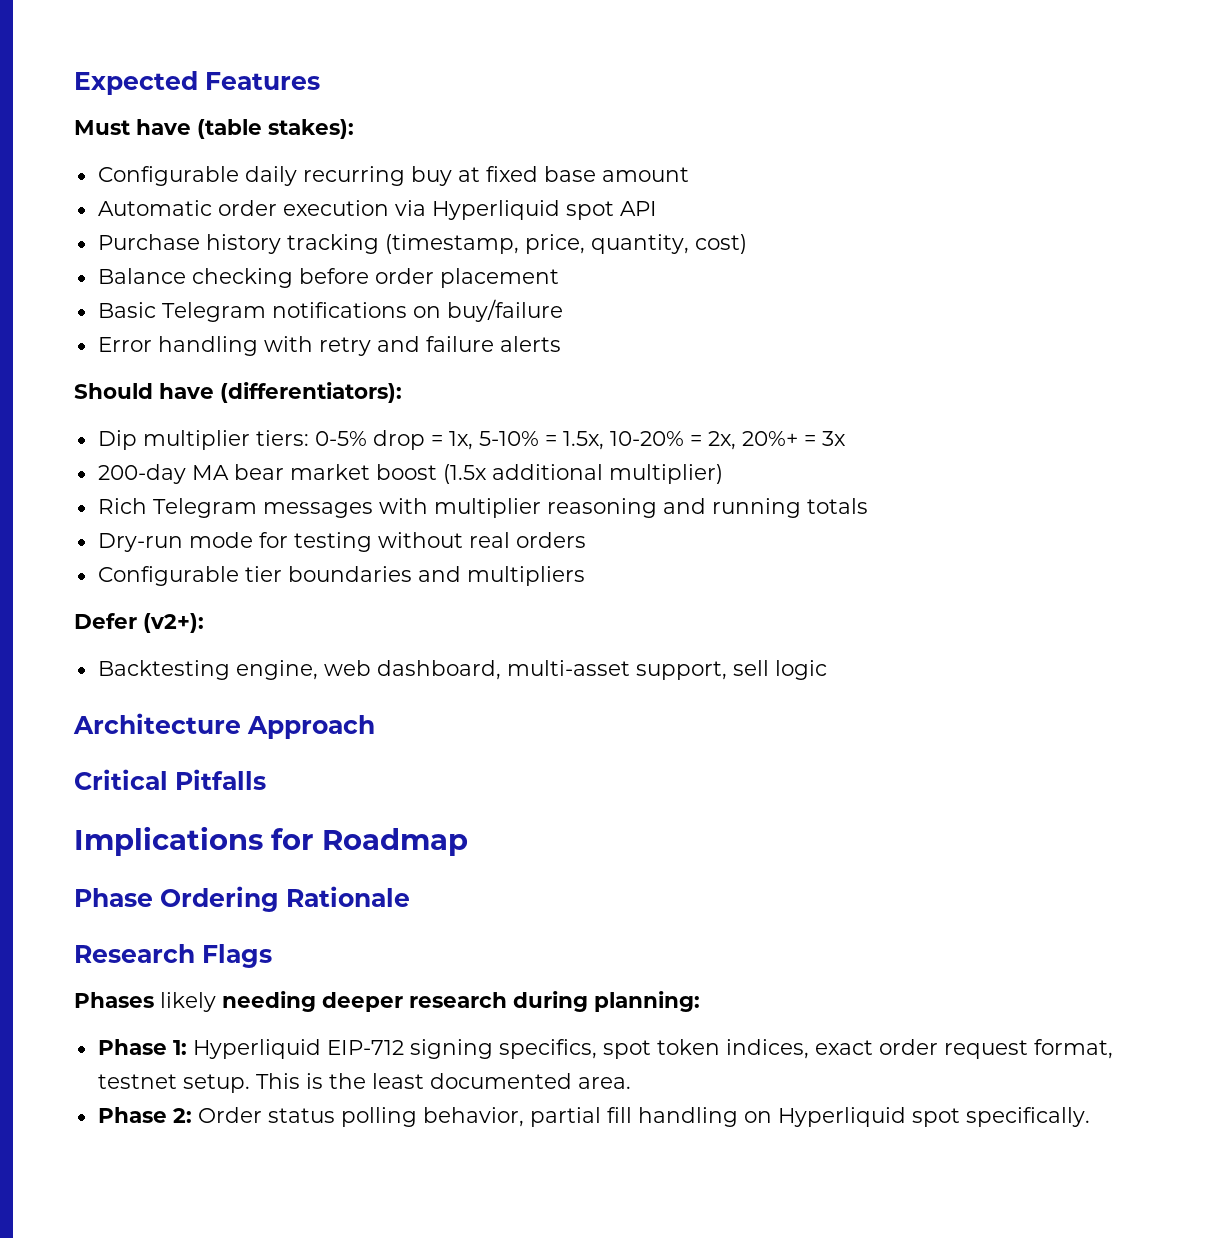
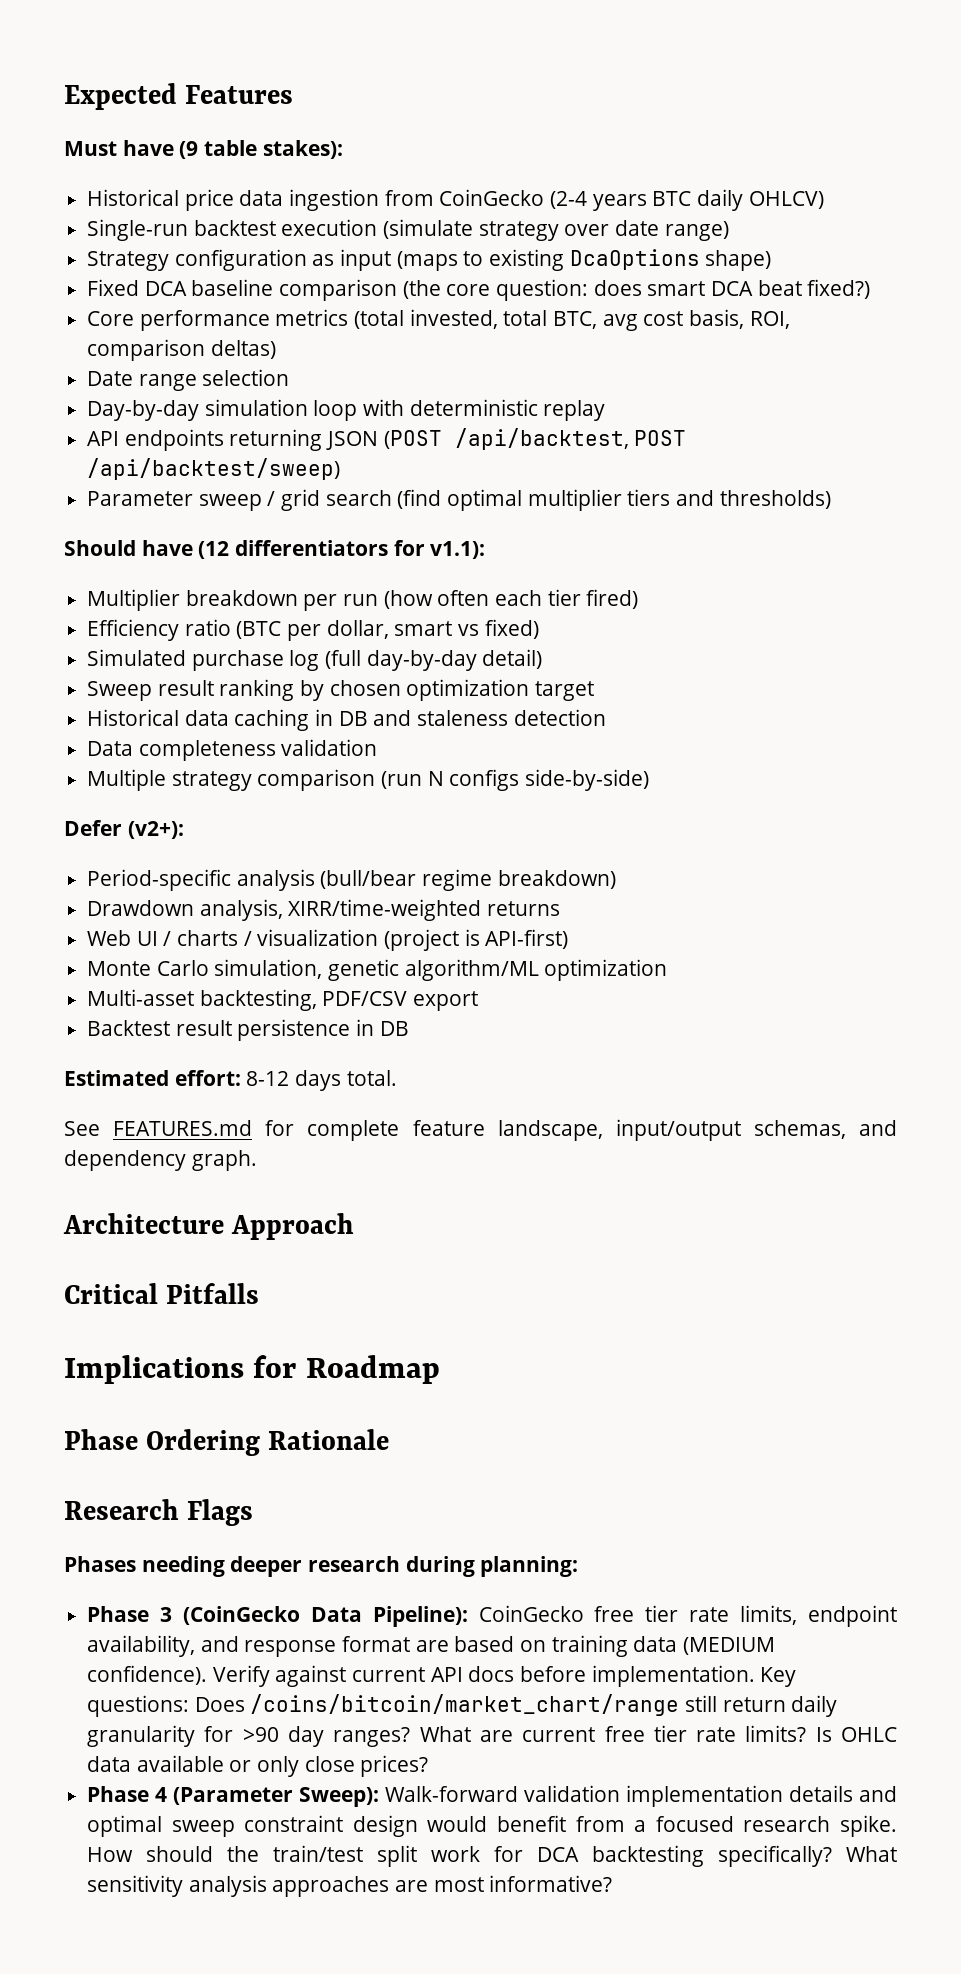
- Must have (table stakes):
+ Must have (9 table stakes):
- Configurable daily recurring buy at fixed base amount
- Automatic order execution via Hyperliquid spot API
- Purchase history tracking (timestamp, price, quantity, cost)
- Balance checking before order placement
- Basic Telegram notifications on buy/failure
- Error handling with retry and failure alerts
- Should have (differentiators):
- Dip multiplier tiers: 0-5% drop = 1x, 5-10% = 1.5x, 10-20% = 2x, 20%+ = 3x
- 200-day MA bear market boost (1.5x additional multiplier)
- Rich Telegram messages with multiplier reasoning and running totals
- Dry-run mode for testing without real orders
- Configurable tier boundaries and multipliers
+ Historical price data ingestion from CoinGecko (2-4 years BTC daily OHLCV)
+ Single-run backtest execution (simulate strategy over date range)
+ Strategy configuration as input (maps to existing DcaOptions shape)
+ Fixed DCA baseline comparison (the core question: does smart DCA beat fixed?)
+ Core performance metrics (total invested, total BTC, avg cost basis, ROI, comparison deltas)
+ Date range selection
+ Day-by-day simulation loop with deterministic replay
+ API endpoints returning JSON (POST /api/backtest, POST /api/backtest/sweep)
+ Parameter sweep / grid search (find optimal multiplier tiers and thresholds)
+ Should have (12 differentiators for v1.1):
+ Multiplier breakdown per run (how often each tier fired)
+ Efficiency ratio (BTC per dollar, smart vs fixed)
+ Simulated purchase log (full day-by-day detail)
+ Sweep result ranking by chosen optimization target
+ Historical data caching in DB and staleness detection
+ Data completeness validation
+ Multiple strategy comparison (run N configs side-by-side)
  Defer (v2+):
- Backtesting engine, web dashboard, multi-asset support, sell logic
+ Period-specific analysis (bull/bear regime breakdown)
+ Drawdown analysis, XIRR/time-weighted returns
+ Web UI / charts / visualization (project is API-first)
+ Monte Carlo simulation, genetic algorithm/ML optimization
+ Multi-asset backtesting, PDF/CSV export
+ Backtest result persistence in DB
+ Estimated effort: 8-12 days total.
+ See FEATURES.md for complete feature landscape, input/output schemas, and dependency graph.
- Phases likely needing deeper research during planning:
+ Phases needing deeper research during planning:
- Phase 1: Hyperliquid EIP-712 signing specifics, spot token indices, exact order request format, testnet setup. This is the least documented area.
- Phase 2: Order status polling behavior, partial fill handling on Hyperliquid spot specifically.
+ Phase 3 (CoinGecko Data Pipeline): CoinGecko free tier rate limits, endpoint availability, and response format are based on training data (MEDIUM confidence). Verify against current API docs before implementation. Key questions: Does /coins/bitcoin/market_chart/range still return daily granularity for >90 day ranges? What are current free tier rate limits? Is OHLC data available or only close prices?
+ Phase 4 (Parameter Sweep): Walk-forward validation implementation details and optimal sweep constraint design would benefit from a focused research spike. How should the train/test split work for DCA backtesting specifically? What sensitivity analysis approaches are most informative?

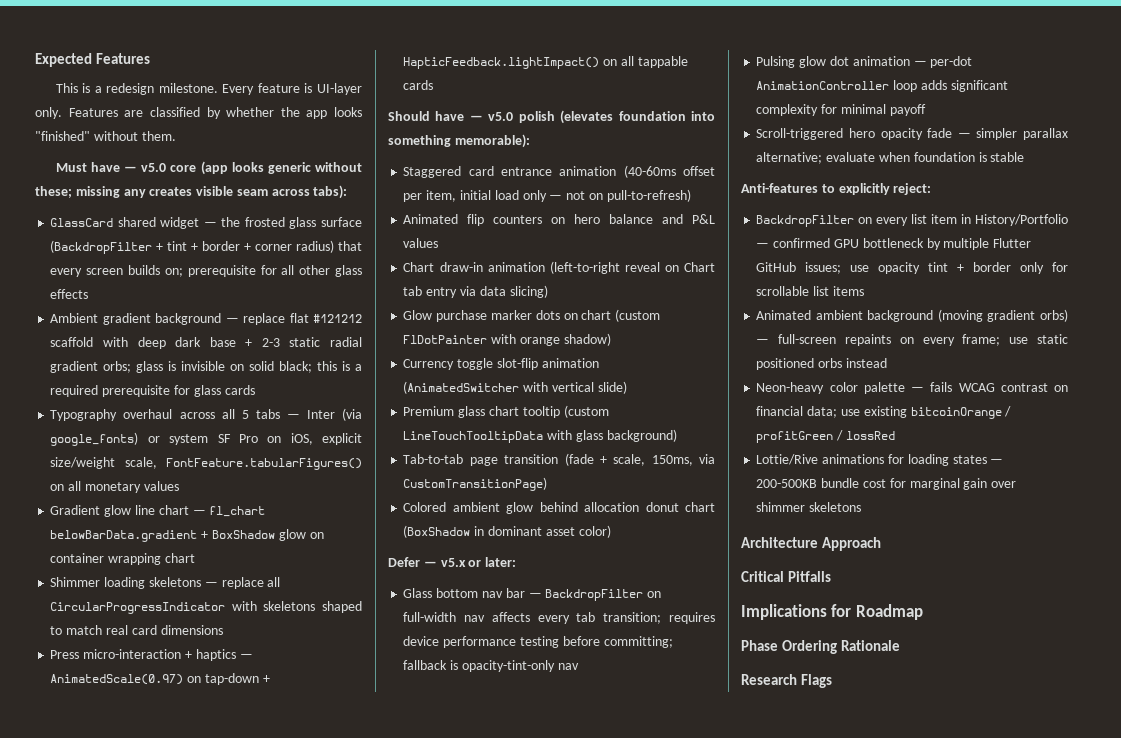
- Must have (9 table stakes):
- Historical price data ingestion from CoinGecko (2-4 years BTC daily OHLCV)
- Single-run backtest execution (simulate strategy over date range)
- Strategy configuration as input (maps to existing DcaOptions shape)
- Fixed DCA baseline comparison (the core question: does smart DCA beat fixed?)
- Core performance metrics (total invested, total BTC, avg cost basis, ROI, comparison deltas)
- Date range selection
- Day-by-day simulation loop with deterministic replay
- API endpoints returning JSON (POST /api/backtest, POST /api/backtest/sweep)
- Parameter sweep / grid search (find optimal multiplier tiers and thresholds)
- Should have (12 differentiators for v1.1):
- Multiplier breakdown per run (how often each tier fired)
- Efficiency ratio (BTC per dollar, smart vs fixed)
- Simulated purchase log (full day-by-day detail)
- Sweep result ranking by chosen optimization target
- Historical data caching in DB and staleness detection
- Data completeness validation
- Multiple strategy comparison (run N configs side-by-side)
- Defer (v2+):
- Period-specific analysis (bull/bear regime breakdown)
- Drawdown analysis, XIRR/time-weighted returns
- Web UI / charts / visualization (project is API-first)
- Monte Carlo simulation, genetic algorithm/ML optimization
- Multi-asset backtesting, PDF/CSV export
- Backtest result persistence in DB
- Estimated effort: 8-12 days total.
- See FEATURES.md for complete feature landscape, input/output schemas, and dependency graph.
+ This is a redesign milestone. Every feature is UI-layer only. Features are classified by whether the app looks "finished" without them.
+ Must have — v5.0 core (app looks generic without these; missing any creates visible seam across tabs):
+ GlassCard shared widget — the frosted glass surface (BackdropFilter + tint + border + corner radius) that every screen builds on; prerequisite for all other glass effects
+ Ambient gradient background — replace flat #121212 scaffold with deep dark base + 2-3 static radial gradient orbs; glass is invisible on solid black; this is a required prerequisite for glass cards
+ Typography overhaul across all 5 tabs — Inter (via google_fonts) or system SF Pro on iOS, explicit size/weight scale, FontFeature.tabularFigures() on all monetary values
+ Gradient glow line chart — fl_chart belowBarData.gradient + BoxShadow glow on container wrapping chart
+ Shimmer loading skeletons — replace all CircularProgressIndicator with skeletons shaped to match real card dimensions
+ Press micro-interaction + haptics — AnimatedScale(0.97) on tap-down + HapticFeedback.lightImpact() on all tappable cards
+ Should have — v5.0 polish (elevates foundation into something memorable):
+ Staggered card entrance animation (40-60ms offset per item, initial load only — not on pull-to-refresh)
+ Animated flip counters on hero balance and P&L values
+ Chart draw-in animation (left-to-right reveal on Chart tab entry via data slicing)
+ Glow purchase marker dots on chart (custom FlDotPainter with orange shadow)
+ Currency toggle slot-flip animation (AnimatedSwitcher with vertical slide)
+ Premium glass chart tooltip (custom LineTouchTooltipData with glass background)
+ Tab-to-tab page transition (fade + scale, 150ms, via CustomTransitionPage)
+ Colored ambient glow behind allocation donut chart (BoxShadow in dominant asset color)
+ Defer — v5.x or later:
+ Glass bottom nav bar — BackdropFilter on full-width nav affects every tab transition; requires device performance testing before committing; fallback is opacity-tint-only nav
+ Pulsing glow dot animation — per-dot AnimationController loop adds significant complexity for minimal payoff
+ Scroll-triggered hero opacity fade — simpler parallax alternative; evaluate when foundation is stable
+ Anti-features to explicitly reject:
+ BackdropFilter on every list item in History/Portfolio — confirmed GPU bottleneck by multiple Flutter GitHub issues; use opacity tint + border only for scrollable list items
+ Animated ambient background (moving gradient orbs) — full-screen repaints on every frame; use static positioned orbs instead
+ Neon-heavy color palette — fails WCAG contrast on financial data; use existing bitcoinOrange / profitGreen / lossRed
+ Lottie/Rive animations for loading states — 200-500KB bundle cost for marginal gain over shimmer skeletons
- Phases needing deeper research during planning:
- Phase 3 (CoinGecko Data Pipeline): CoinGecko free tier rate limits, endpoint availability, and response format are based on training data (MEDIUM confidence). Verify against current API docs before implementation. Key questions: Does /coins/bitcoin/market_chart/range still return daily granularity for >90 day ranges? What are current free tier rate limits? Is OHLC data available or only close prices?
- Phase 4 (Parameter Sweep): Walk-forward validation implementation details and optimal sweep constraint design would benefit from a focused research spike. How should the train/test split work for DCA backtesting specifically? What sensitivity analysis approaches are most informative?

